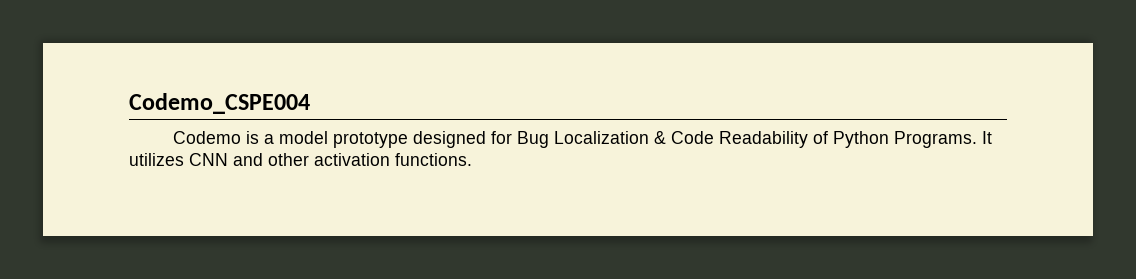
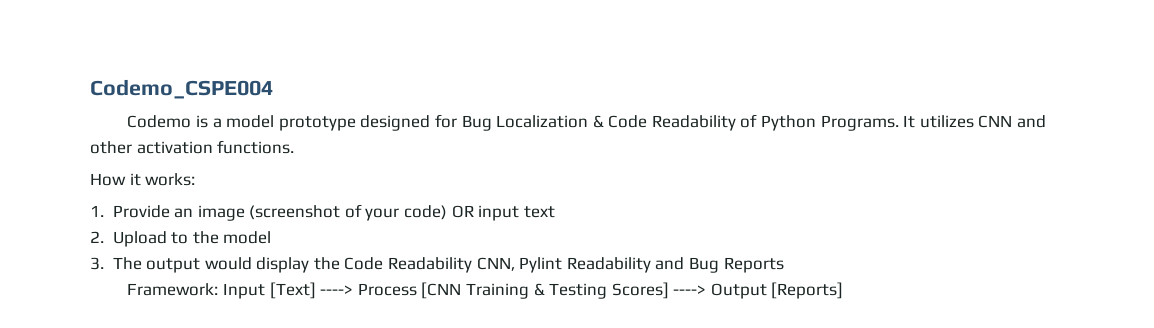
+ How it works:
+ 1. Provide an image (screenshot of your code) OR input text
+ 2. Upload to the model
+ 3. The output would display the Code Readability CNN, Pylint Readability and Bug Reports
+ Framework: Input [Text] ----> Process [CNN Training & Testing Scores] ----> Output [Reports]

